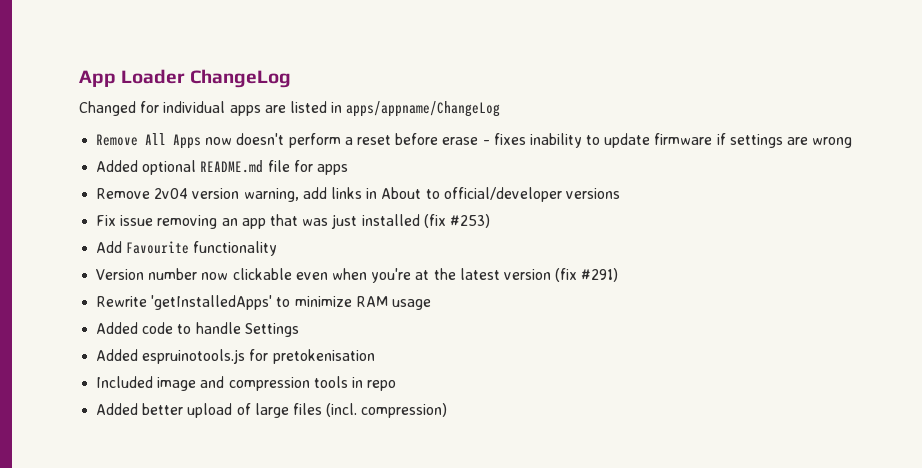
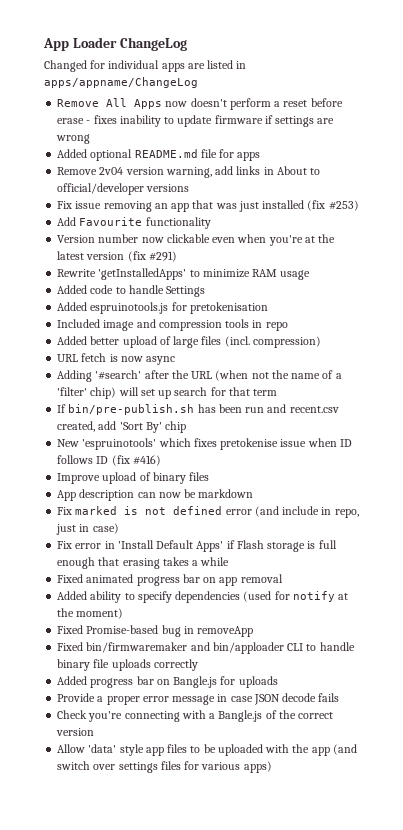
+ URL fetch is now async
+ Adding '#search' after the URL (when not the name of a 'filter' chip) will set up search for that term
+ If bin/pre-publish.sh has been run and recent.csv created, add 'Sort By' chip
+ New 'espruinotools' which fixes pretokenise issue when ID follows ID (fix #416)
+ Improve upload of binary files
+ App description can now be markdown
+ Fix marked is not defined error (and include in repo, just in case)
+ Fix error in 'Install Default Apps' if Flash storage is full enough that erasing takes a while
+ Fixed animated progress bar on app removal
+ Added ability to specify dependencies (used for notify at the moment)
+ Fixed Promise-based bug in removeApp
+ Fixed bin/firmwaremaker and bin/apploader CLI to handle binary file uploads correctly
+ Added progress bar on Bangle.js for uploads
+ Provide a proper error message in case JSON decode fails
+ Check you're connecting with a Bangle.js of the correct version
+ Allow 'data' style app files to be uploaded with the app (and switch over settings files for various apps)

